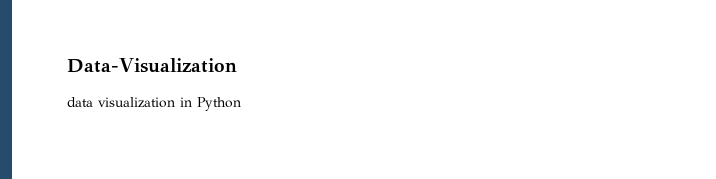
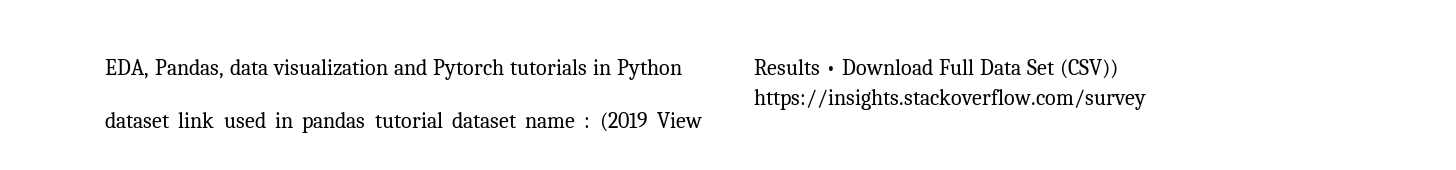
- Data-Visualization
- data visualization in Python
+ EDA, Pandas, data visualization and Pytorch tutorials in Python
+ dataset link used in pandas tutorial dataset name : (2019 View Results • Download Full Data Set (CSV)) https://insights.stackoverflow.com/survey

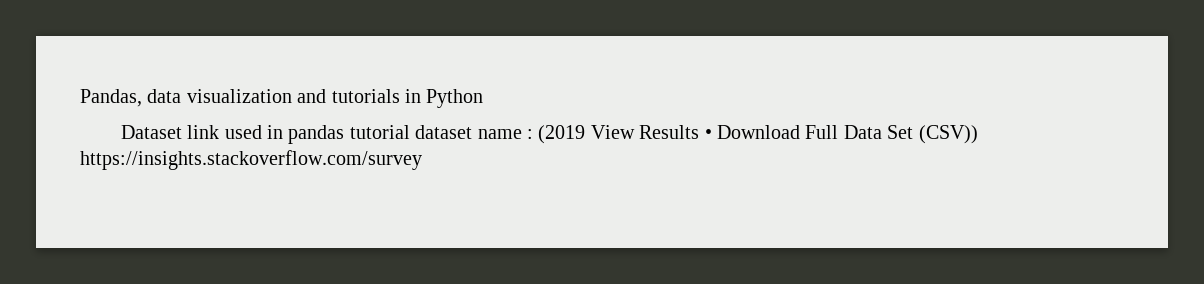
- EDA, Pandas, data visualization and Pytorch tutorials in Python
+ Pandas, data visualization and tutorials in Python
- dataset link used in pandas tutorial dataset name : (2019 View Results • Download Full Data Set (CSV)) https://insights.stackoverflow.com/survey
+ Dataset link used in pandas tutorial dataset name : (2019 View Results • Download Full Data Set (CSV)) https://insights.stackoverflow.com/survey

